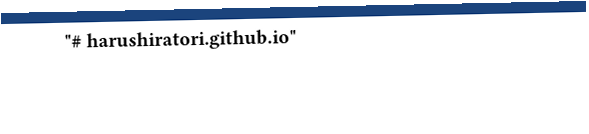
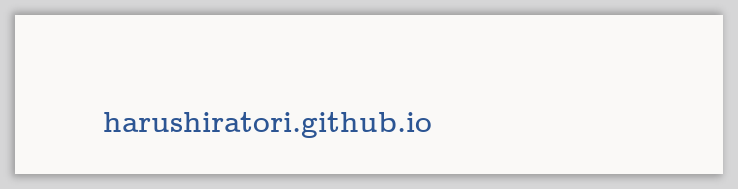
- "# harushiratori.github.io"
+ harushiratori.github.io

